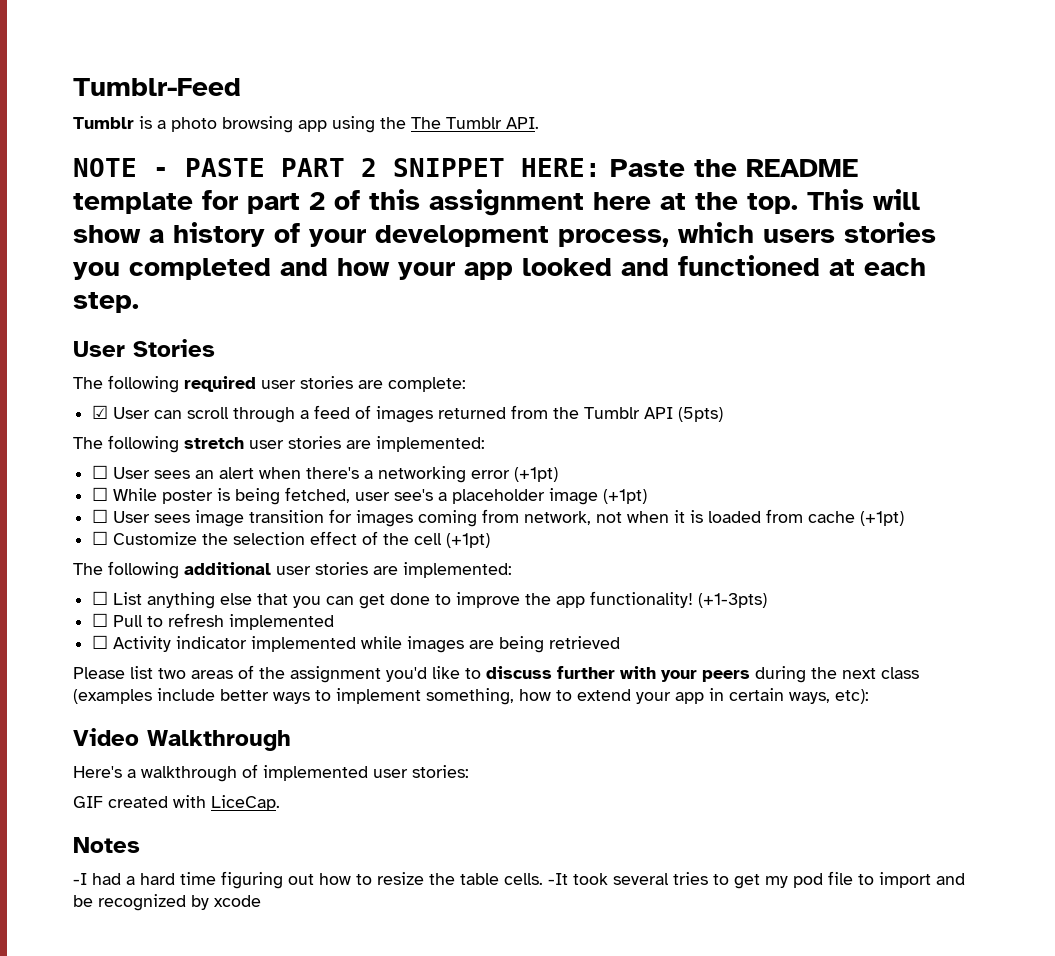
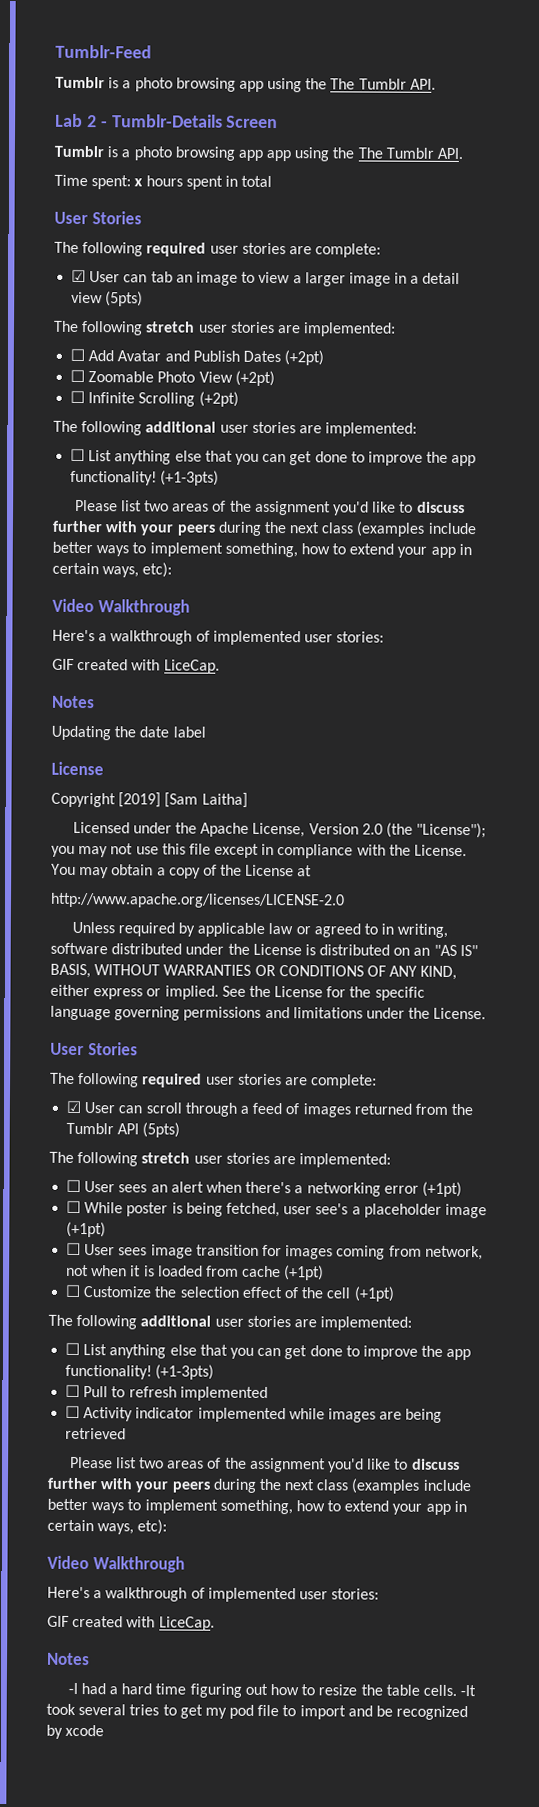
- NOTE - PASTE PART 2 SNIPPET HERE: Paste the README template for part 2 of this assignment here at the top. This will show a history of your development process, which users stories you completed and how your app looked and functioned at each step.
+ Lab 2 - Tumblr-Details Screen
+ Tumblr is a photo browsing app app using the The Tumblr API.
+ Time spent: x hours spent in total
+ User Stories
+ The following required user stories are complete:
+ ☑ User can tab an image to view a larger image in a detail view (5pts)
+ The following stretch user stories are implemented:
+ ☐ Add Avatar and Publish Dates (+2pt)
+ ☐ Zoomable Photo View (+2pt)
+ ☐ Infinite Scrolling (+2pt)
+ The following additional user stories are implemented:
+ ☐ List anything else that you can get done to improve the app functionality! (+1-3pts)
+ Please list two areas of the assignment you'd like to discuss further with your peers during the next class (examples include better ways to implement something, how to extend your app in certain ways, etc):
+ Video Walkthrough
+ Here's a walkthrough of implemented user stories:
+ GIF created with LiceCap.
+ Notes
+ Updating the date label
+ License
+ Copyright [2019] [Sam Laitha]
+ Licensed under the Apache License, Version 2.0 (the "License"); you may not use this file except in compliance with the License. You may obtain a copy of the License at
+ http://www.apache.org/licenses/LICENSE-2.0
+ Unless required by applicable law or agreed to in writing, software distributed under the License is distributed on an "AS IS" BASIS, WITHOUT WARRANTIES OR CONDITIONS OF ANY KIND, either express or implied. See the License for the specific language governing permissions and limitations under the License.

